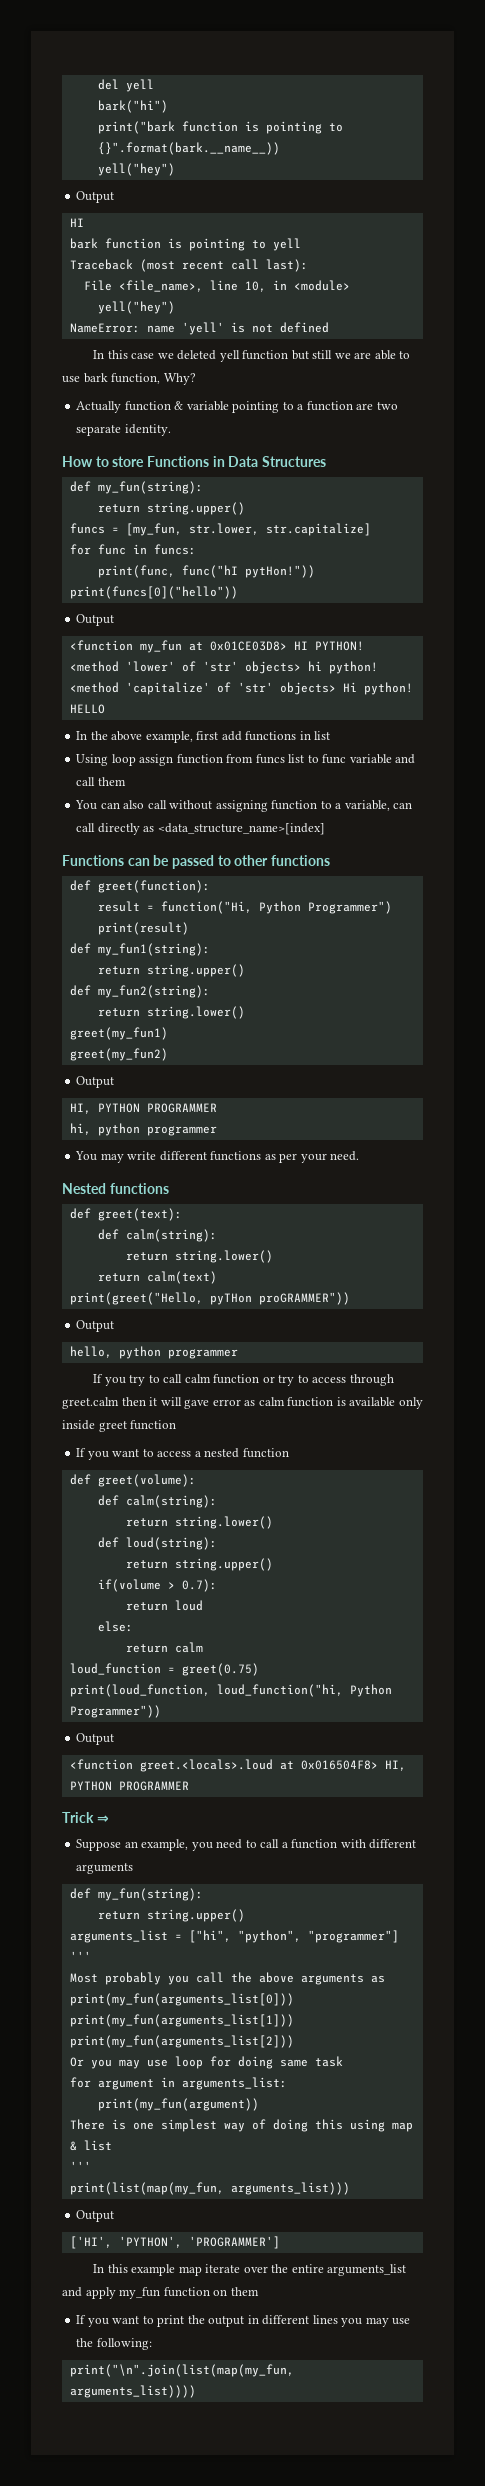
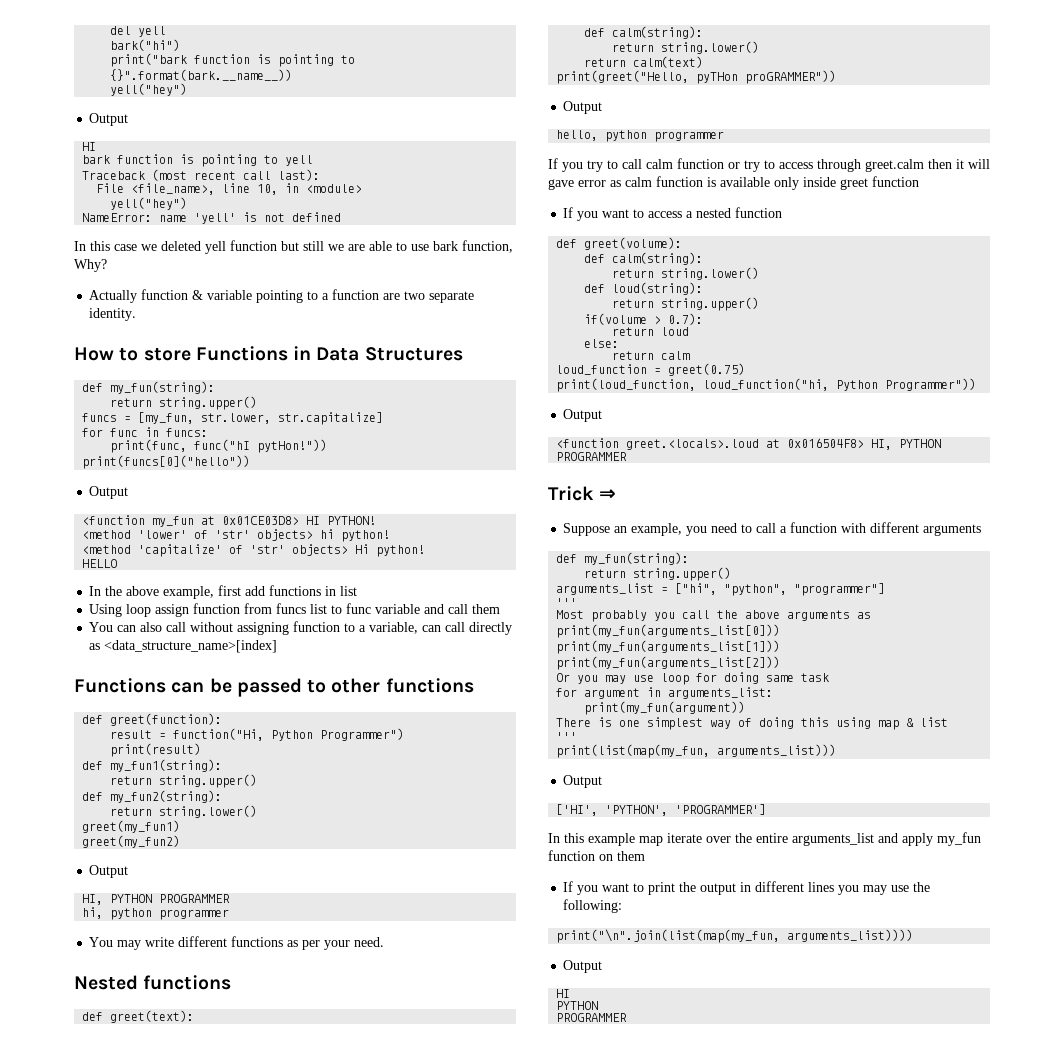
  print("\n".join(list(map(my_fun, arguments_list))))
+ Output
+ HI
+ PYTHON
+ PROGRAMMER

